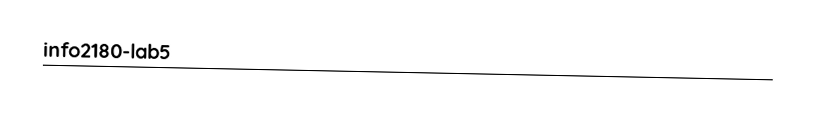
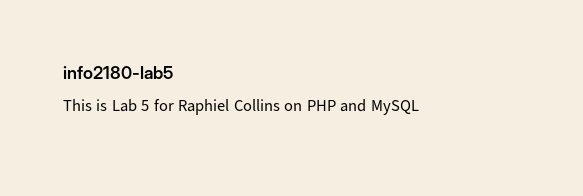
+ This is Lab 5 for Raphiel Collins on PHP and MySQL

